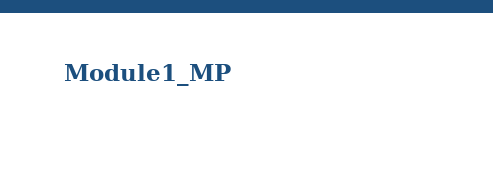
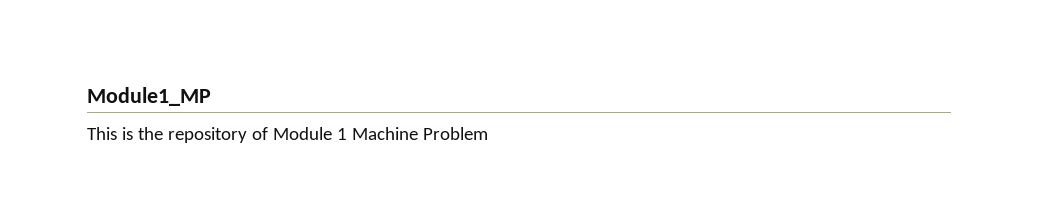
+ This is the repository of Module 1 Machine Problem

